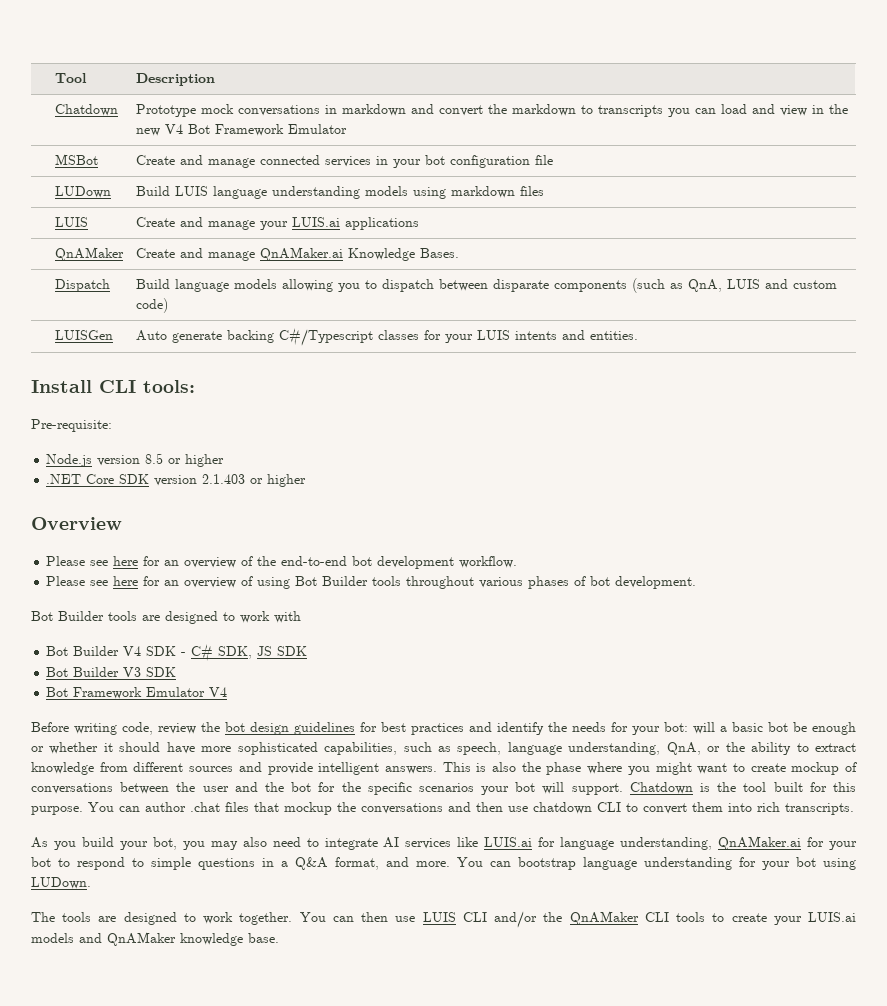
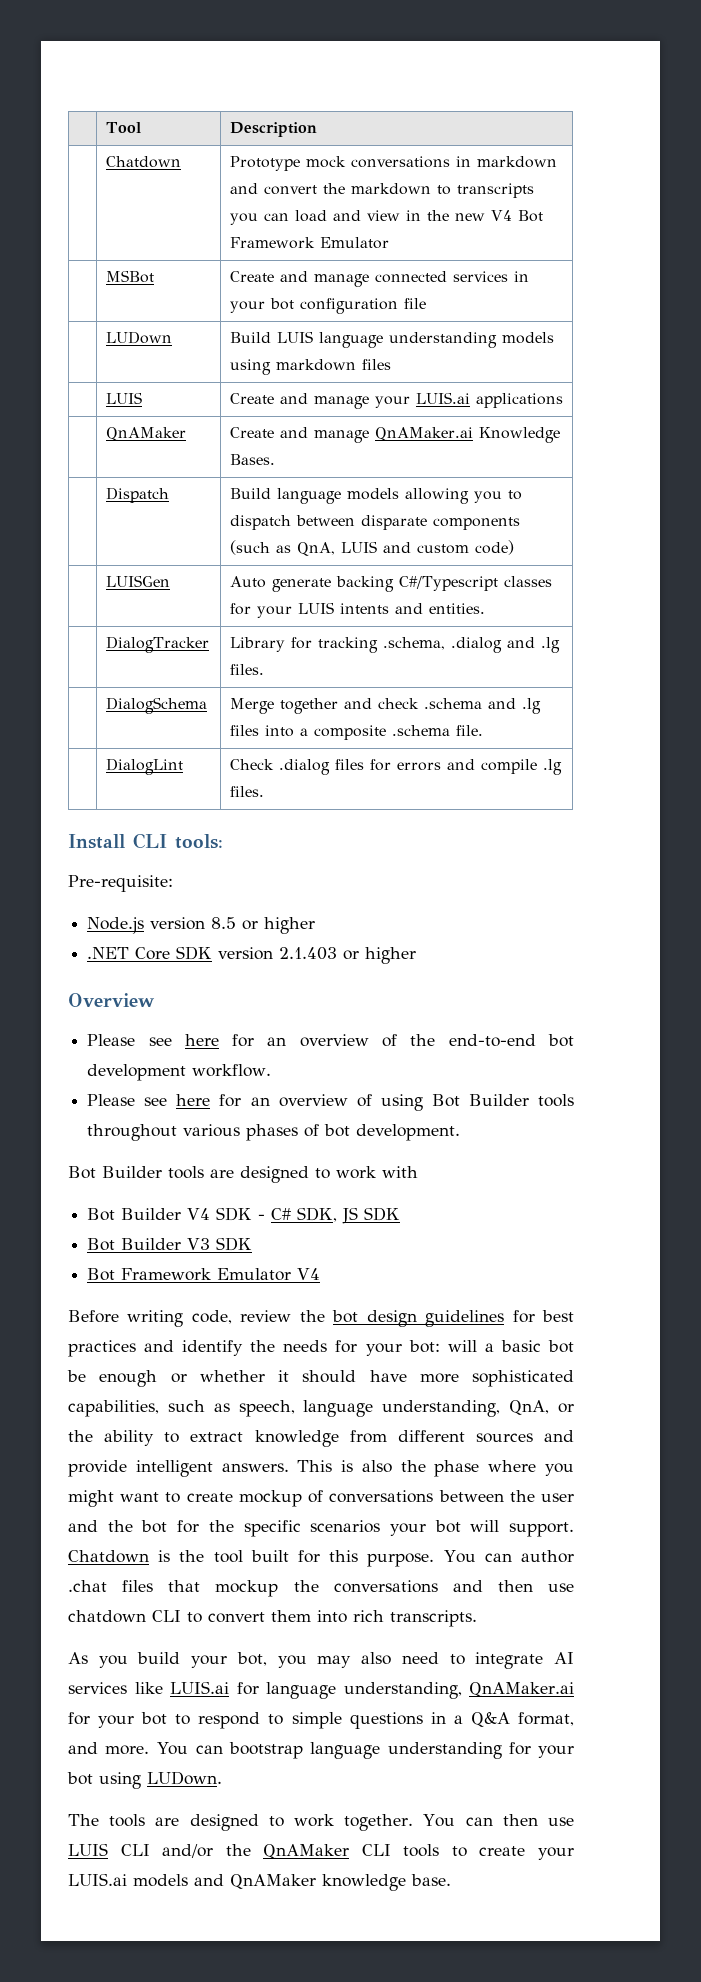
+ | DialogTracker | Library for tracking .schema, .dialog and .lg files.
+ | DialogSchema | Merge together and check .schema and .lg files into a composite .schema file.
+ | DialogLint | Check .dialog files for errors and compile .lg files.

